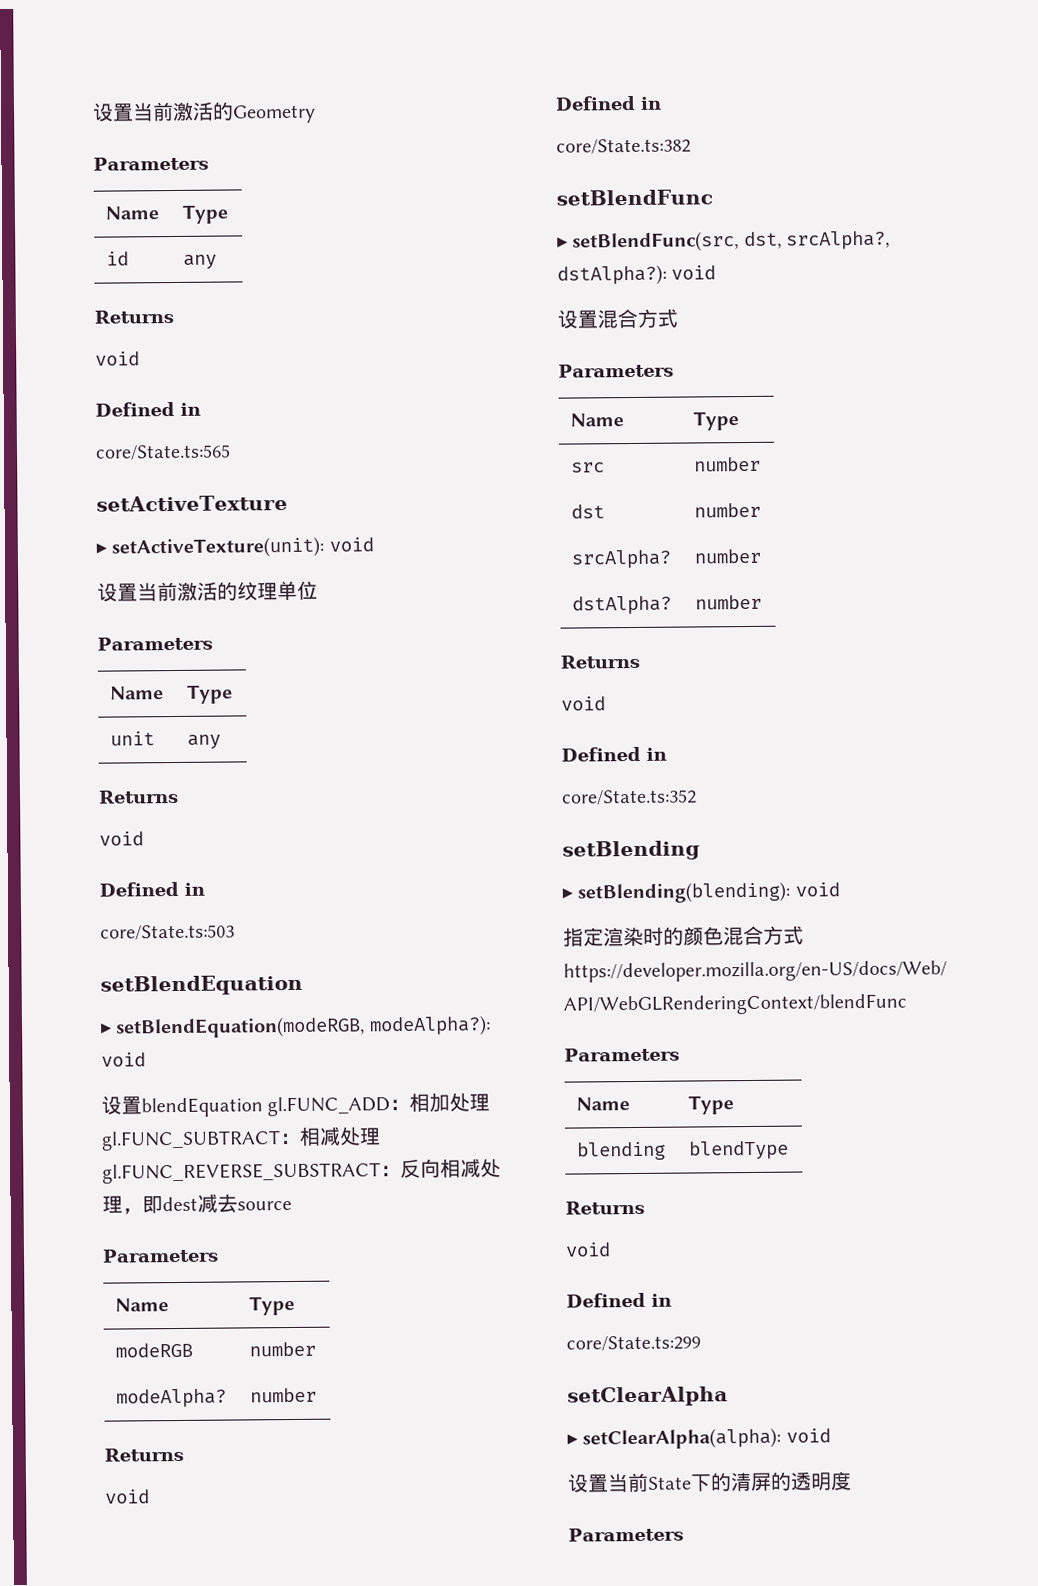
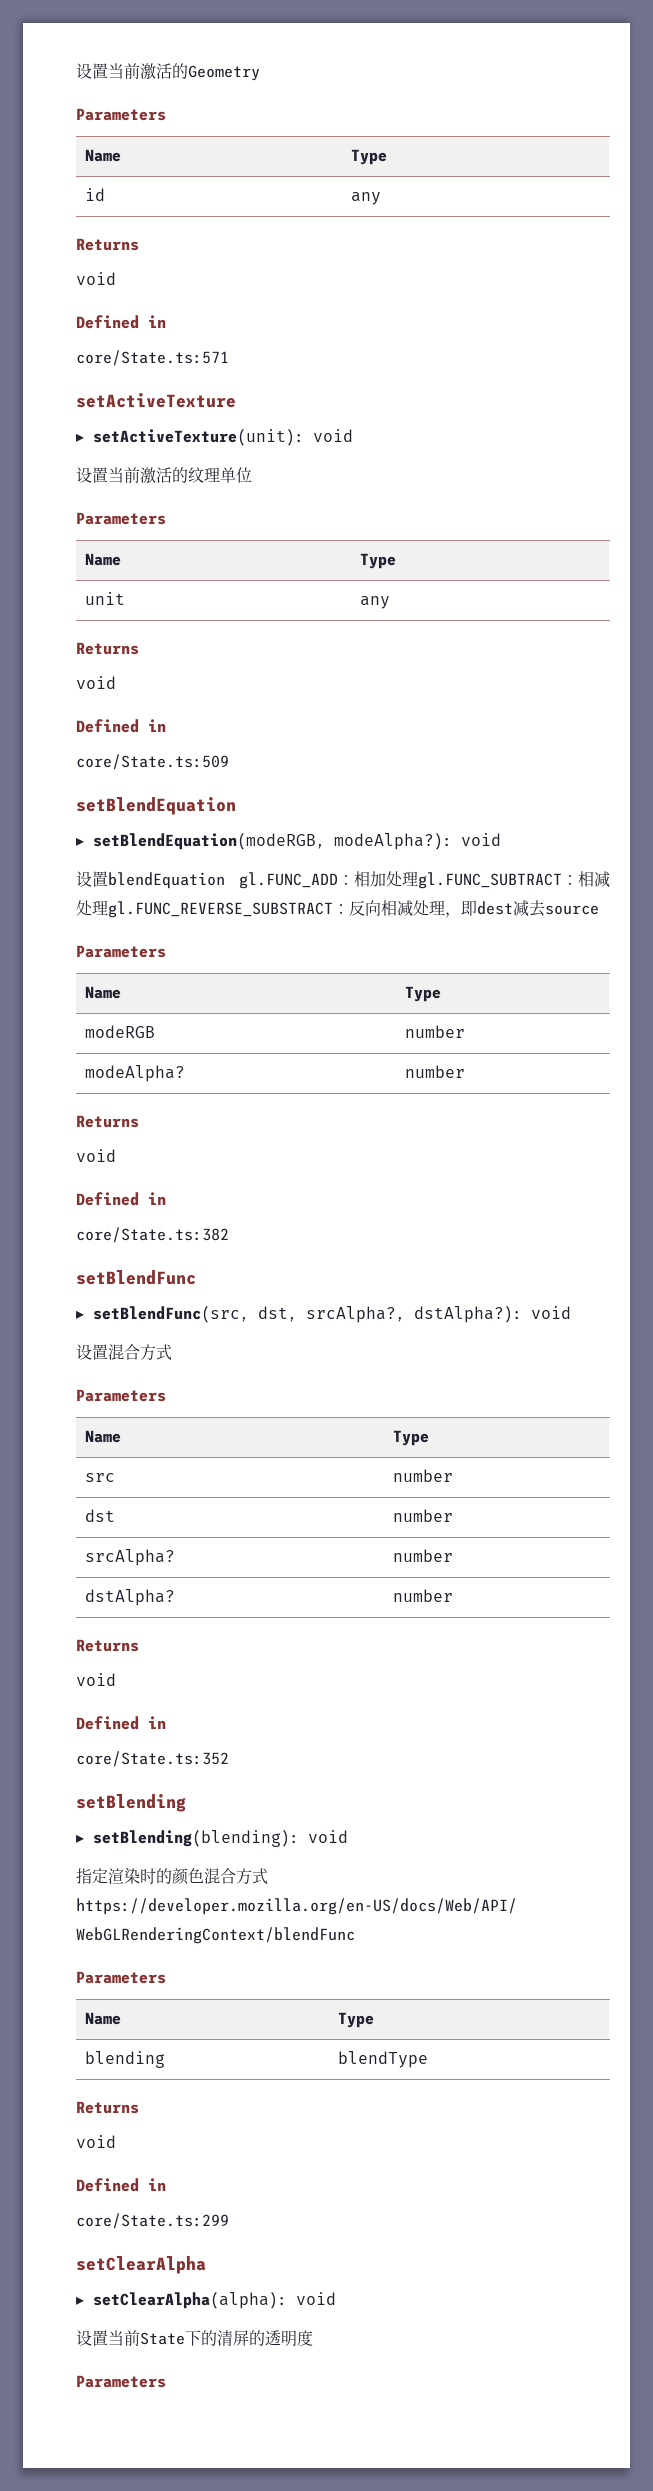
- core/State.ts:565
+ core/State.ts:571
- core/State.ts:503
+ core/State.ts:509

